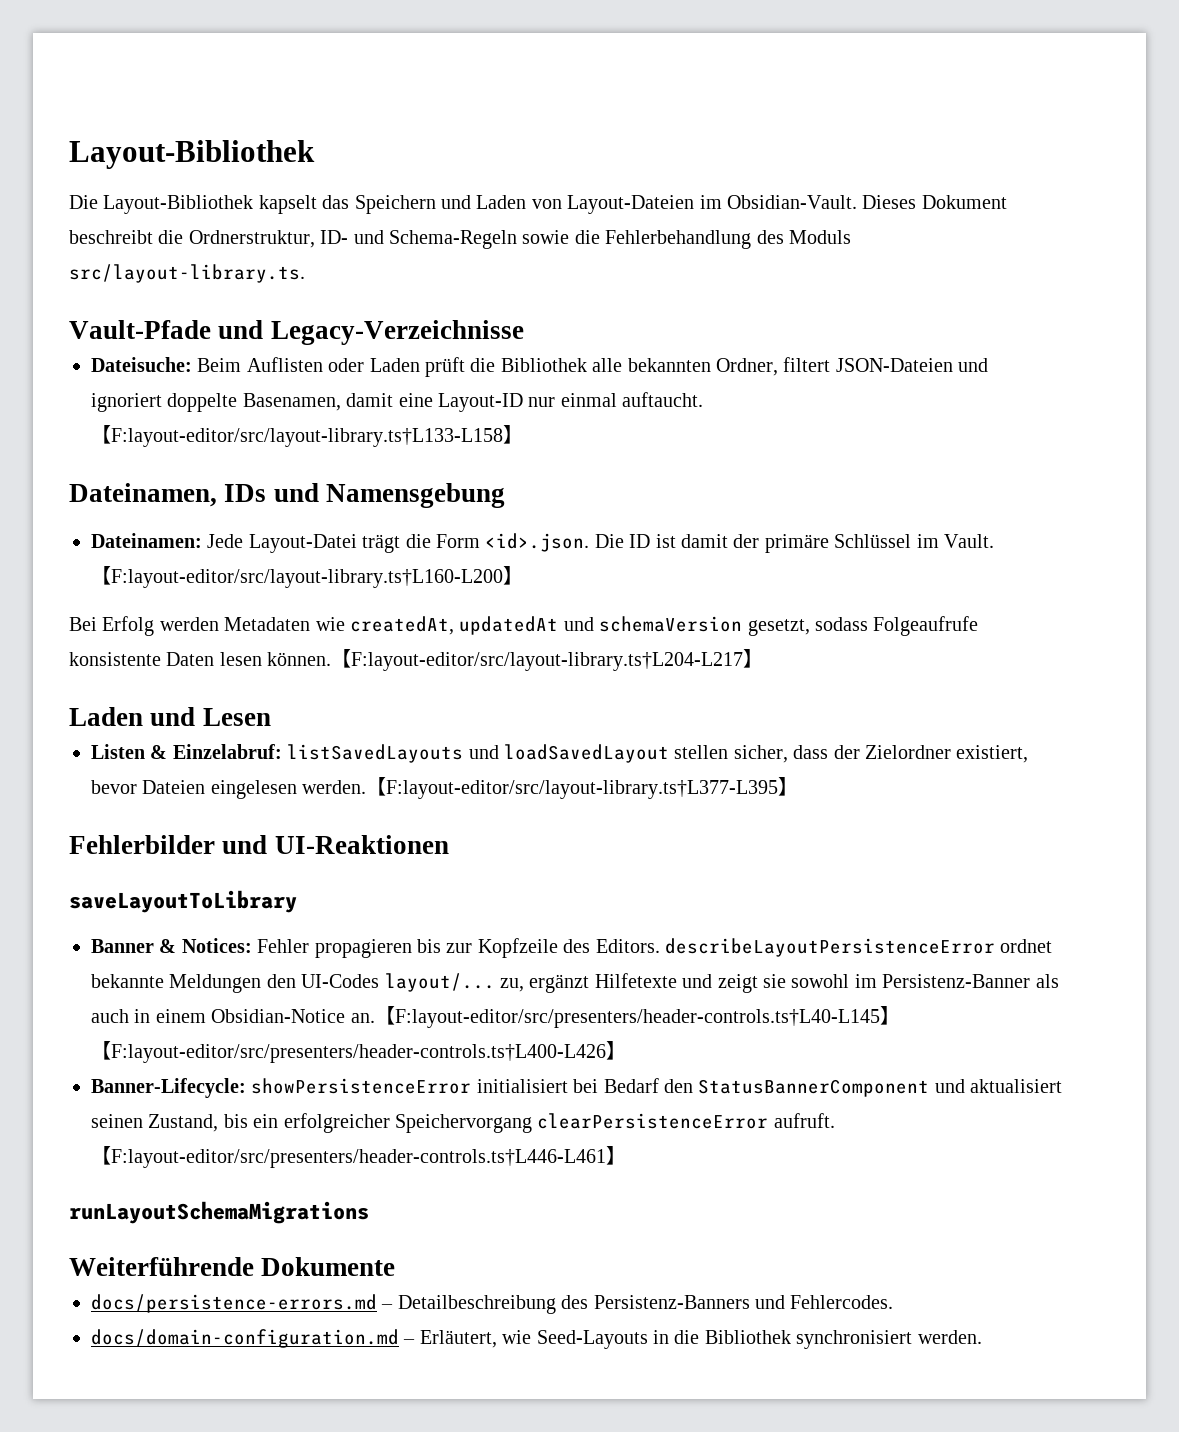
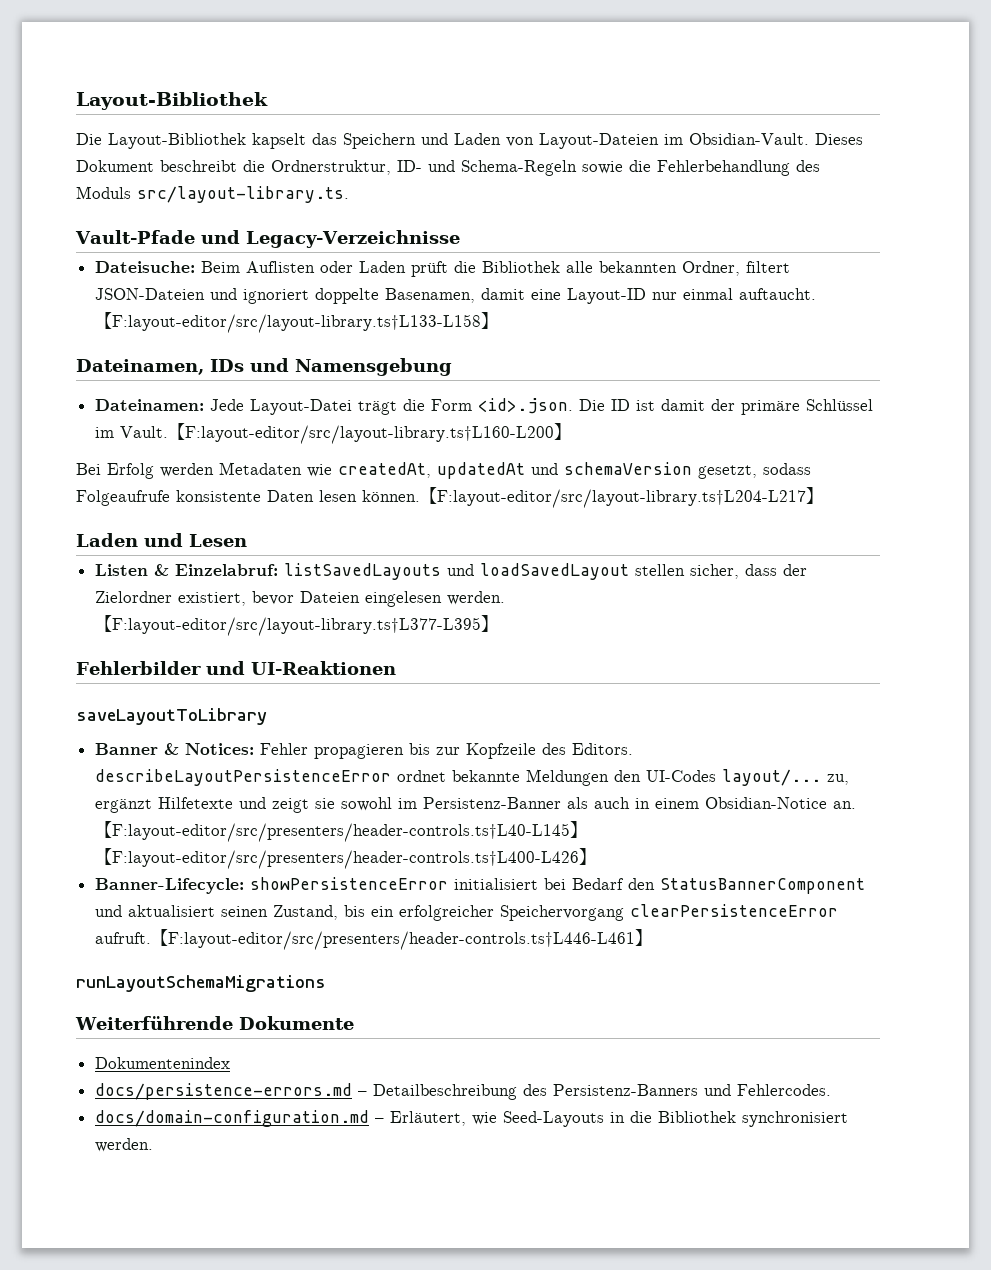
+ Dokumentenindex

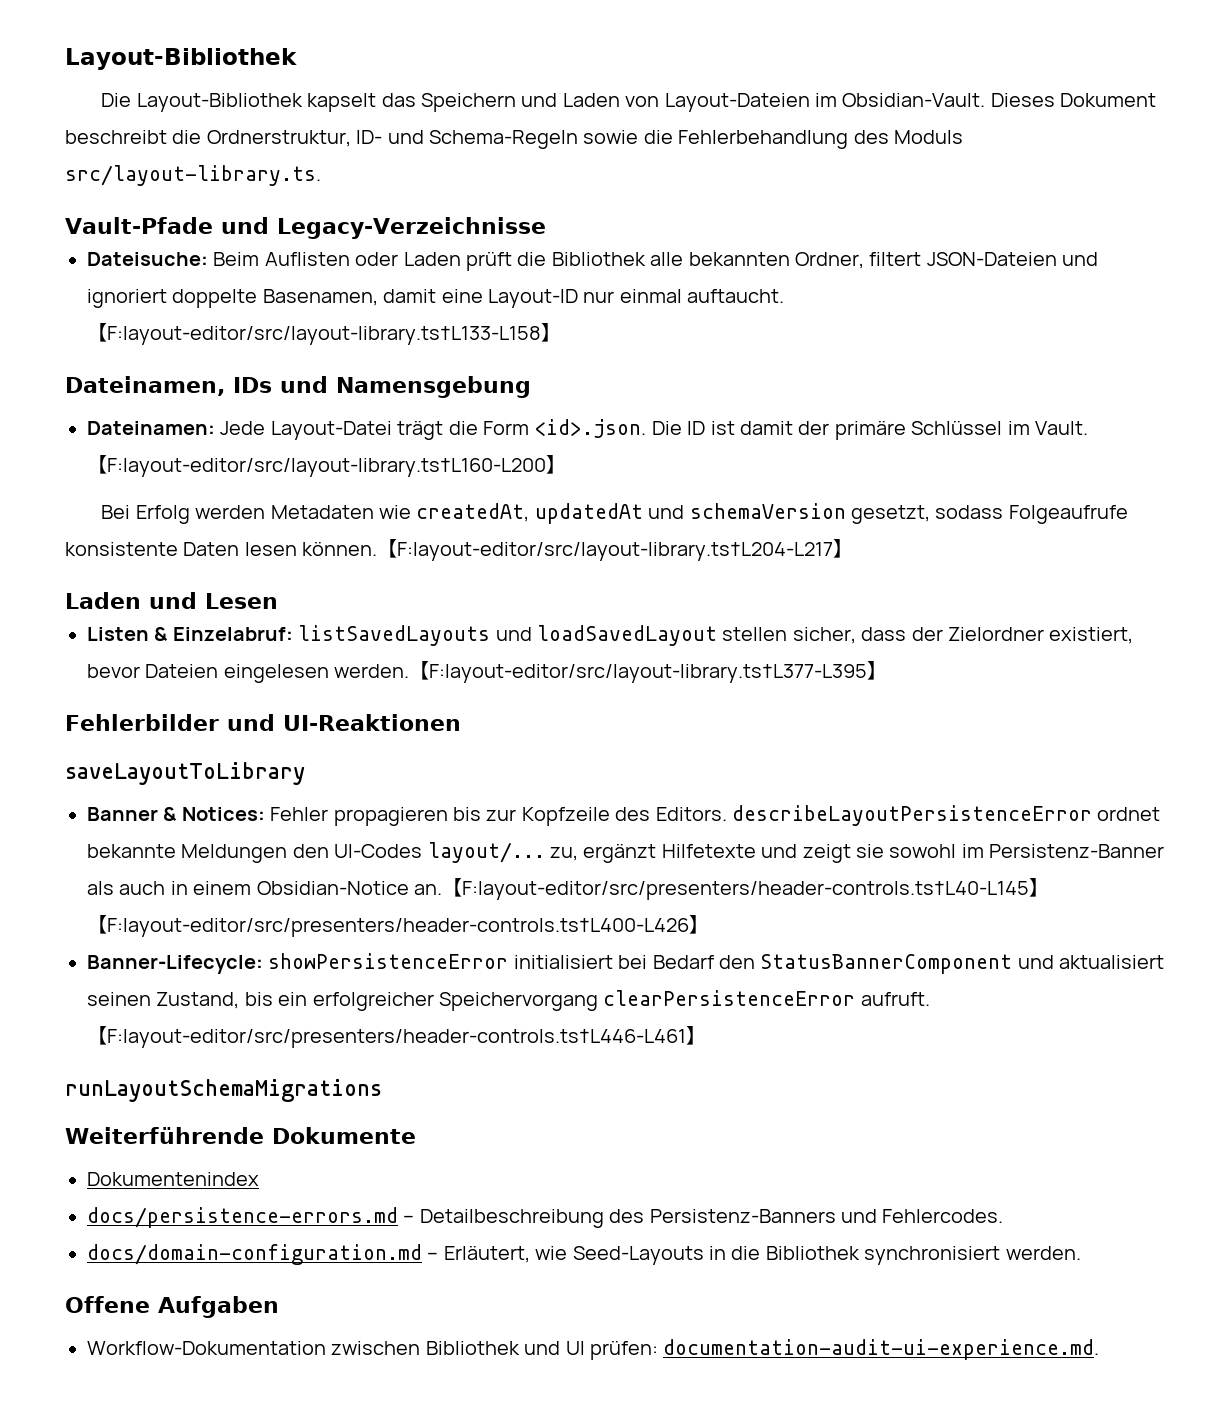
+ Offene Aufgaben
+ Workflow-Dokumentation zwischen Bibliothek und UI prüfen: documentation-audit-ui-experience.md.

